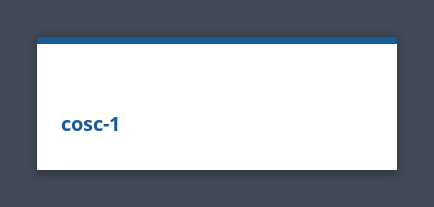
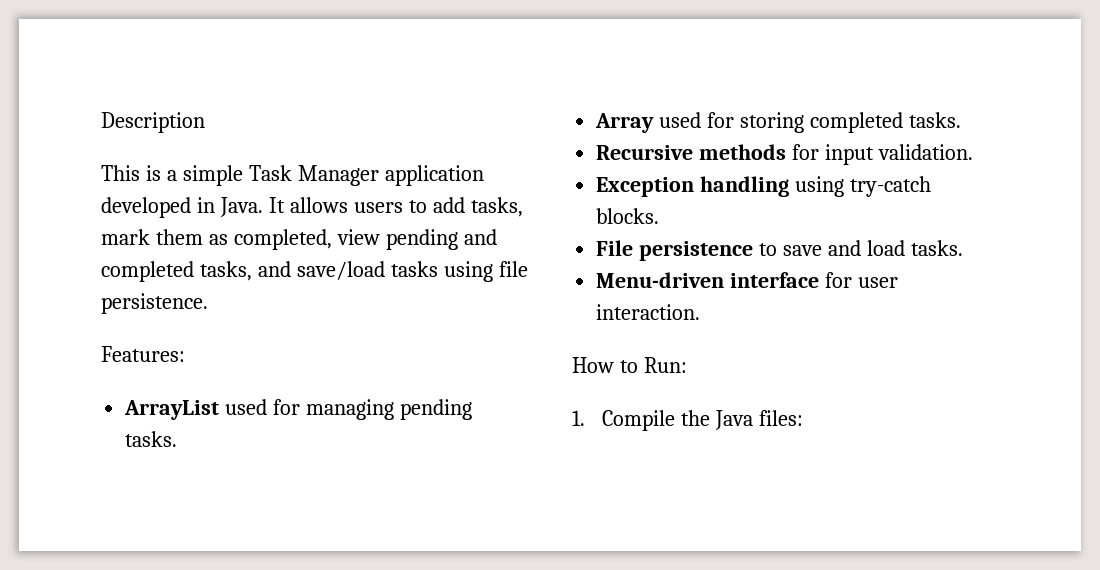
- cosc-1
+ Description
+ This is a simple Task Manager application developed in Java. It allows users to add tasks, mark them as completed, view pending and completed tasks, and save/load tasks using file persistence.
+ Features:
+ ArrayList used for managing pending tasks.
+ Array used for storing completed tasks.
+ Recursive methods for input validation.
+ Exception handling using try-catch blocks.
+ File persistence to save and load tasks.
+ Menu-driven interface for user interaction.
+ How to Run:
+ 1. Compile the Java files:

